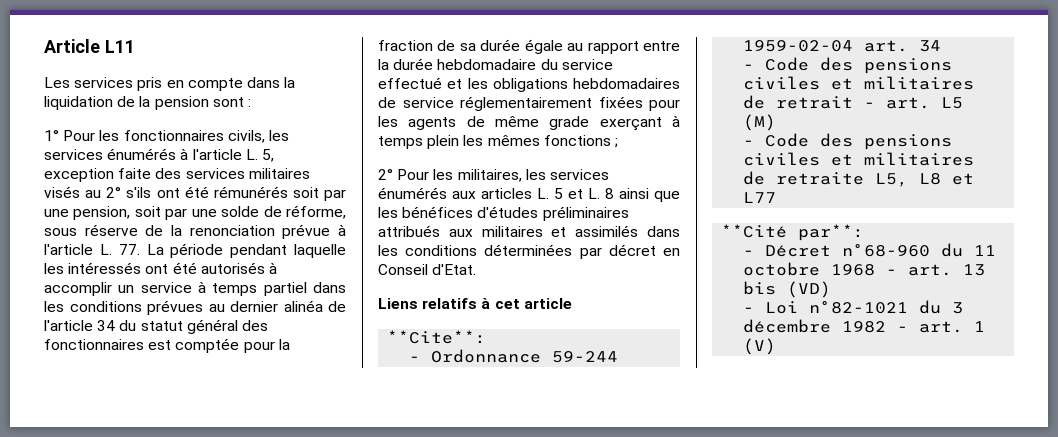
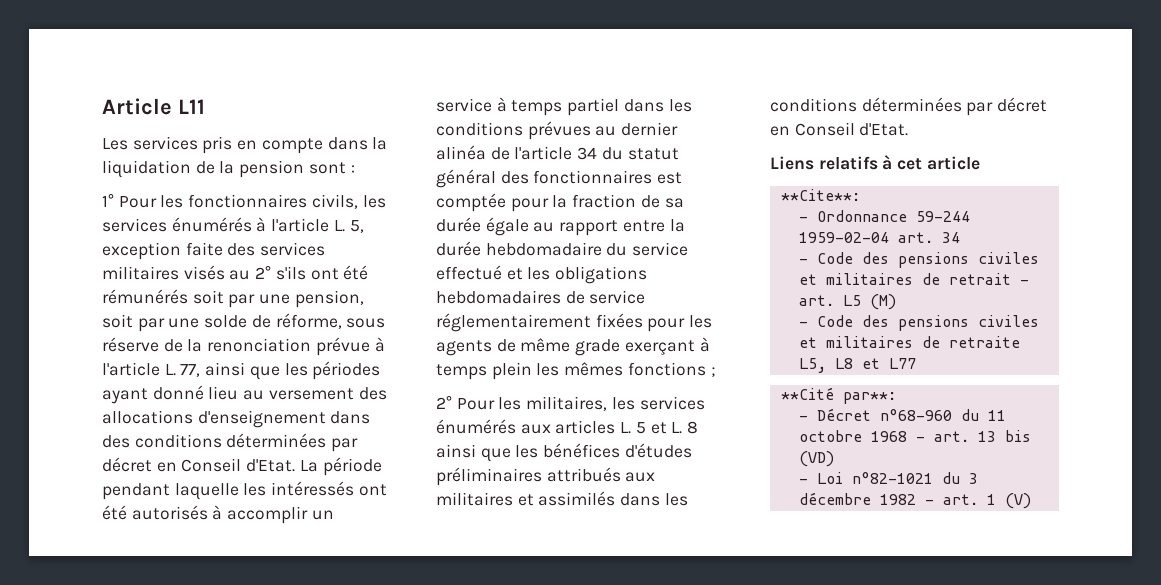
- 1° Pour les fonctionnaires civils, les services énumérés à l'article L. 5, exception faite des services militaires visés au 2° s'ils ont été rémunérés soit par une pension, soit par une solde de réforme, sous réserve de la renonciation prévue à l'article L. 77. La période pendant laquelle les intéressés ont été autorisés à accomplir un service à temps partiel dans les conditions prévues au dernier alinéa de l'article 34 du statut général des fonctionnaires est comptée pour la fraction de sa durée égale au rapport entre la durée hebdomadaire du service effectué et les obligations hebdomadaires de service réglementairement fixées pour les agents de même grade exerçant à temps plein les mêmes fonctions ;
+ 1° Pour les fonctionnaires civils, les services énumérés à l'article L. 5, exception faite des services militaires visés au 2° s'ils ont été rémunérés soit par une pension, soit par une solde de réforme, sous réserve de la renonciation prévue à l'article L. 77, ainsi que les périodes ayant donné lieu au versement des allocations d'enseignement dans des conditions déterminées par décret en Conseil d'Etat. La période pendant laquelle les intéressés ont été autorisés à accomplir un service à temps partiel dans les conditions prévues au dernier alinéa de l'article 34 du statut général des fonctionnaires est comptée pour la fraction de sa durée égale au rapport entre la durée hebdomadaire du service effectué et les obligations hebdomadaires de service réglementairement fixées pour les agents de même grade exerçant à temps plein les mêmes fonctions ;

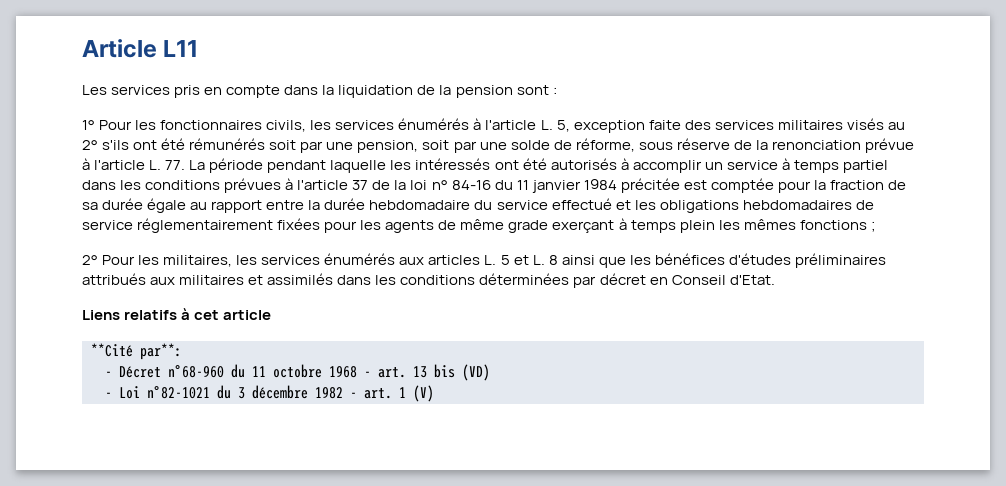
- 1° Pour les fonctionnaires civils, les services énumérés à l'article L. 5, exception faite des services militaires visés au 2° s'ils ont été rémunérés soit par une pension, soit par une solde de réforme, sous réserve de la renonciation prévue à l'article L. 77, ainsi que les périodes ayant donné lieu au versement des allocations d'enseignement dans des conditions déterminées par décret en Conseil d'Etat. La période pendant laquelle les intéressés ont été autorisés à accomplir un service à temps partiel dans les conditions prévues au dernier alinéa de l'article 34 du statut général des fonctionnaires est comptée pour la fraction de sa durée égale au rapport entre la durée hebdomadaire du service effectué et les obligations hebdomadaires de service réglementairement fixées pour les agents de même grade exerçant à temps plein les mêmes fonctions ;
+ 1° Pour les fonctionnaires civils, les services énumérés à l'article L. 5, exception faite des services militaires visés au 2° s'ils ont été rémunérés soit par une pension, soit par une solde de réforme, sous réserve de la renonciation prévue à l'article L. 77. La période pendant laquelle les intéressés ont été autorisés à accomplir un service à temps partiel dans les conditions prévues à l'article 37 de la loi n° 84-16 du 11 janvier 1984 précitée est comptée pour la fraction de sa durée égale au rapport entre la durée hebdomadaire du service effectué et les obligations hebdomadaires de service réglementairement fixées pour les agents de même grade exerçant à temps plein les mêmes fonctions ;
- **Cite**:
- - Ordonnance 59-244 1959-02-04 art. 34
- - Code des pensions civiles et militaires de retrait - art. L5 (M)
- - Code des pensions civiles et militaires de retraite L5, L8 et L77

